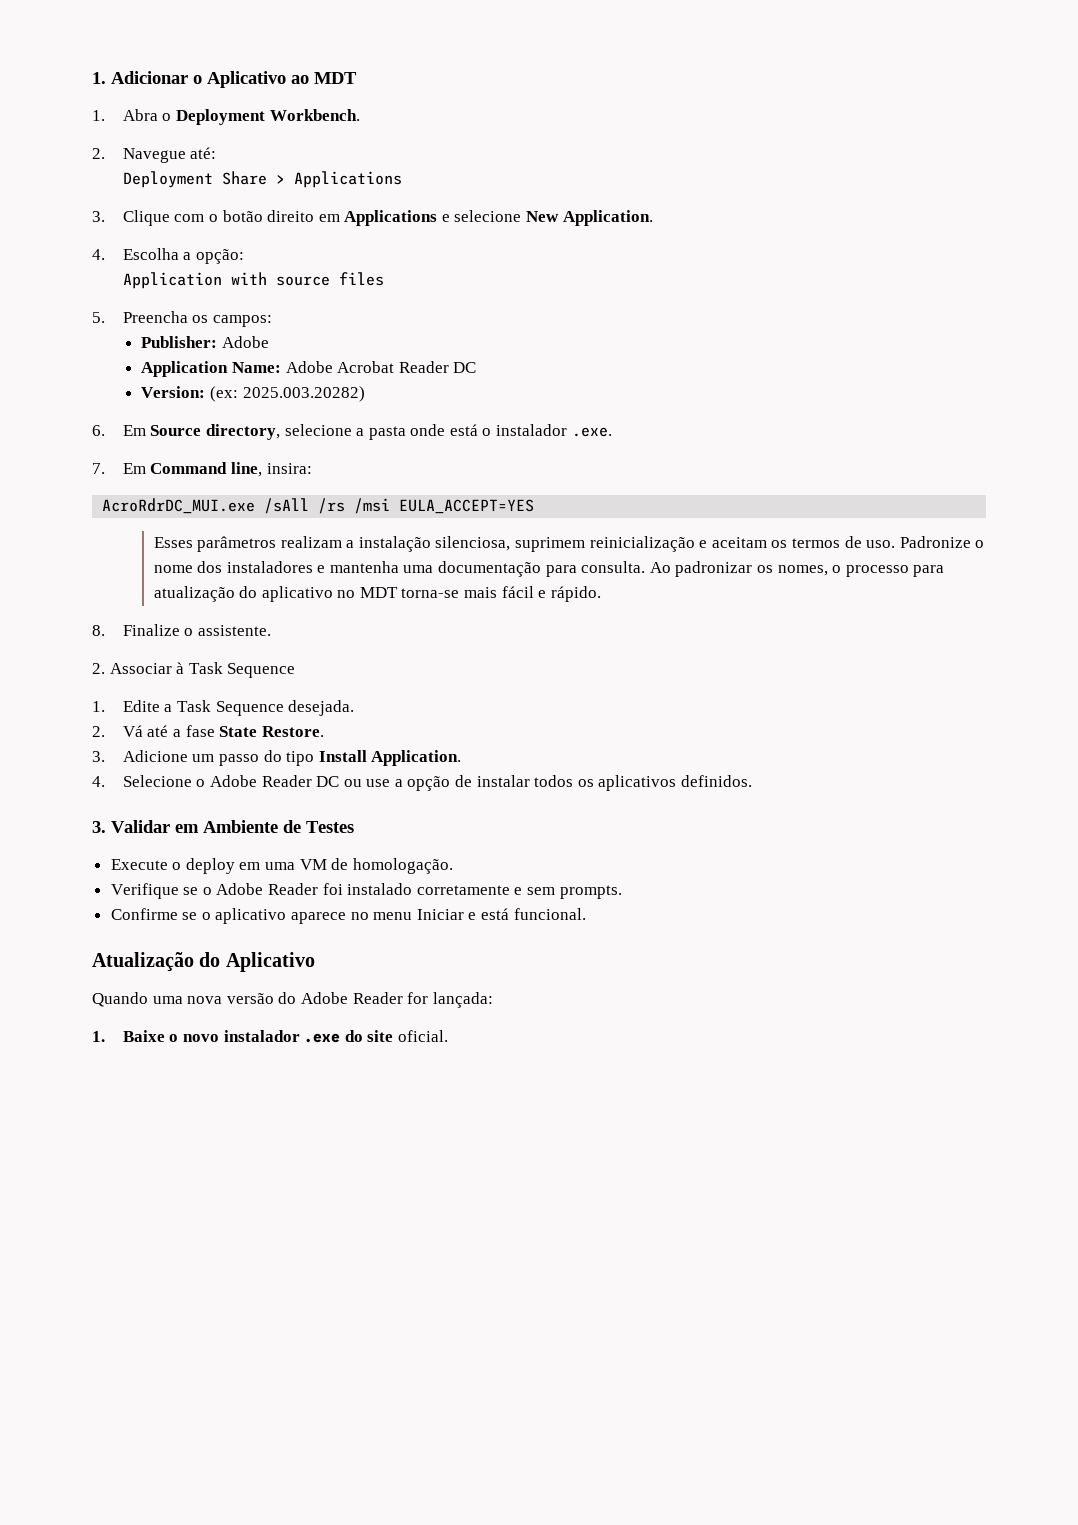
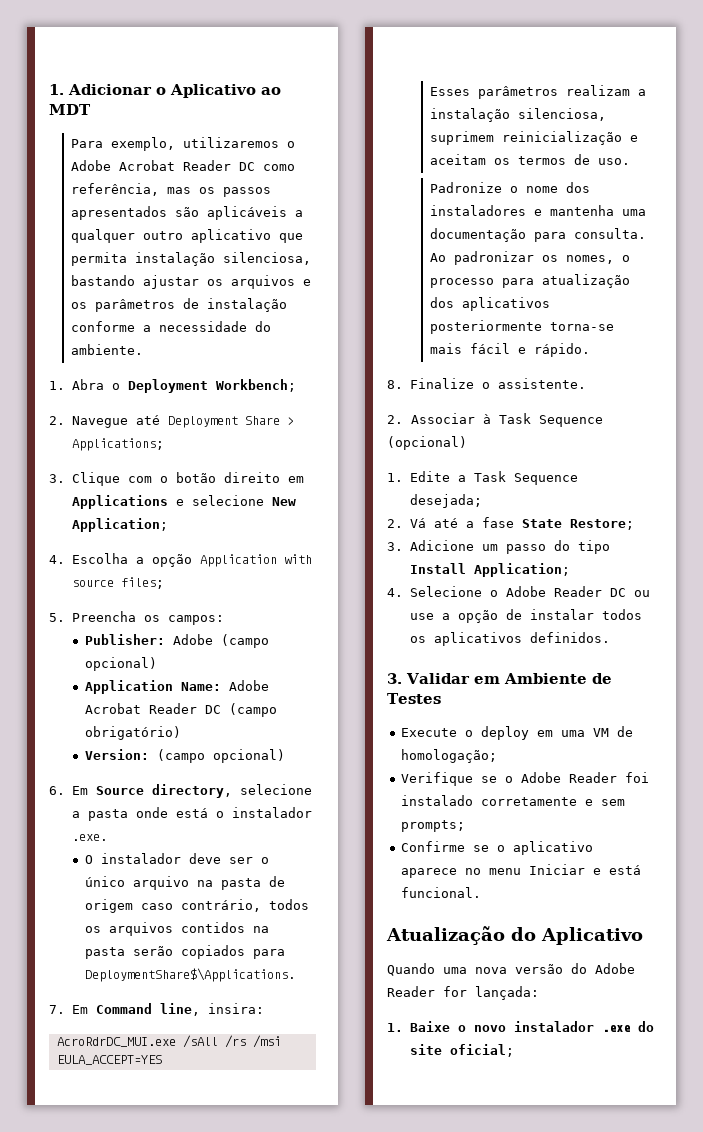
+ Para exemplo, utilizaremos o Adobe Acrobat Reader DC como referência, mas os passos apresentados são aplicáveis a qualquer outro aplicativo que permita instalação silenciosa, bastando ajustar os arquivos e os parâmetros de instalação conforme a necessidade do ambiente.
- 1. Abra o Deployment Workbench.
+ 1. Abra o Deployment Workbench;
- 2. Navegue até:
- Deployment Share > Applications
+ 2. Navegue até Deployment Share > Applications;
- 3. Clique com o botão direito em Applications e selecione New Application.
+ 3. Clique com o botão direito em Applications e selecione New Application;
- 4. Escolha a opção:
- Application with source files
+ 4. Escolha a opção Application with source files;
- Publisher: Adobe
+ Publisher: Adobe (campo opcional)
- Application Name: Adobe Acrobat Reader DC
+ Application Name: Adobe Acrobat Reader DC (campo obrigatório)
- Version: (ex: 2025.003.20282)
+ Version: (campo opcional)
+ O instalador deve ser o único arquivo na pasta de origem caso contrário, todos os arquivos contidos na pasta serão copiados para DeploymentShare$\Applications.
- Esses parâmetros realizam a instalação silenciosa, suprimem reinicialização e aceitam os termos de uso. Padronize o nome dos instaladores e mantenha uma documentação para consulta.
+ Esses parâmetros realizam a instalação silenciosa, suprimem reinicialização e aceitam os termos de uso.
+ Padronize o nome dos instaladores e mantenha uma documentação para consulta.
- Ao padronizar os nomes, o processo para atualização do aplicativo no MDT torna-se mais fácil e rápido.
+ Ao padronizar os nomes, o processo para atualização dos aplicativos posteriormente torna-se mais fácil e rápido.
- 2. Associar à Task Sequence
+ 2. Associar à Task Sequence (opcional)
- 1. Edite a Task Sequence desejada.
+ 1. Edite a Task Sequence desejada;
- 2. Vá até a fase State Restore.
+ 2. Vá até a fase State Restore;
- 3. Adicione um passo do tipo Install Application.
+ 3. Adicione um passo do tipo Install Application;
- Execute o deploy em uma VM de homologação.
+ Execute o deploy em uma VM de homologação;
- Verifique se o Adobe Reader foi instalado corretamente e sem prompts.
+ Verifique se o Adobe Reader foi instalado corretamente e sem prompts;
- 1. Baixe o novo instalador .exe do site oficial.
+ 1. Baixe o novo instalador .exe do site oficial;

